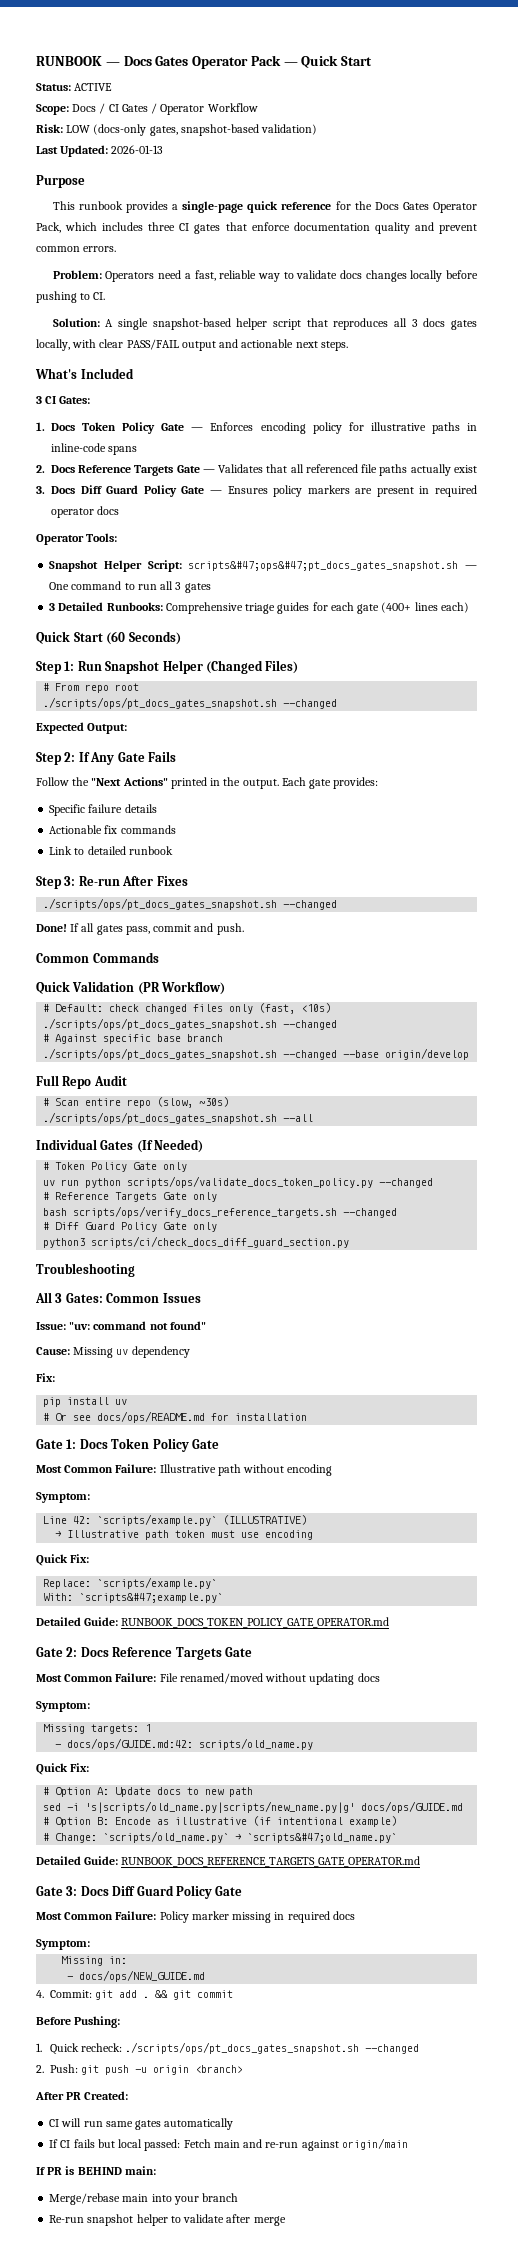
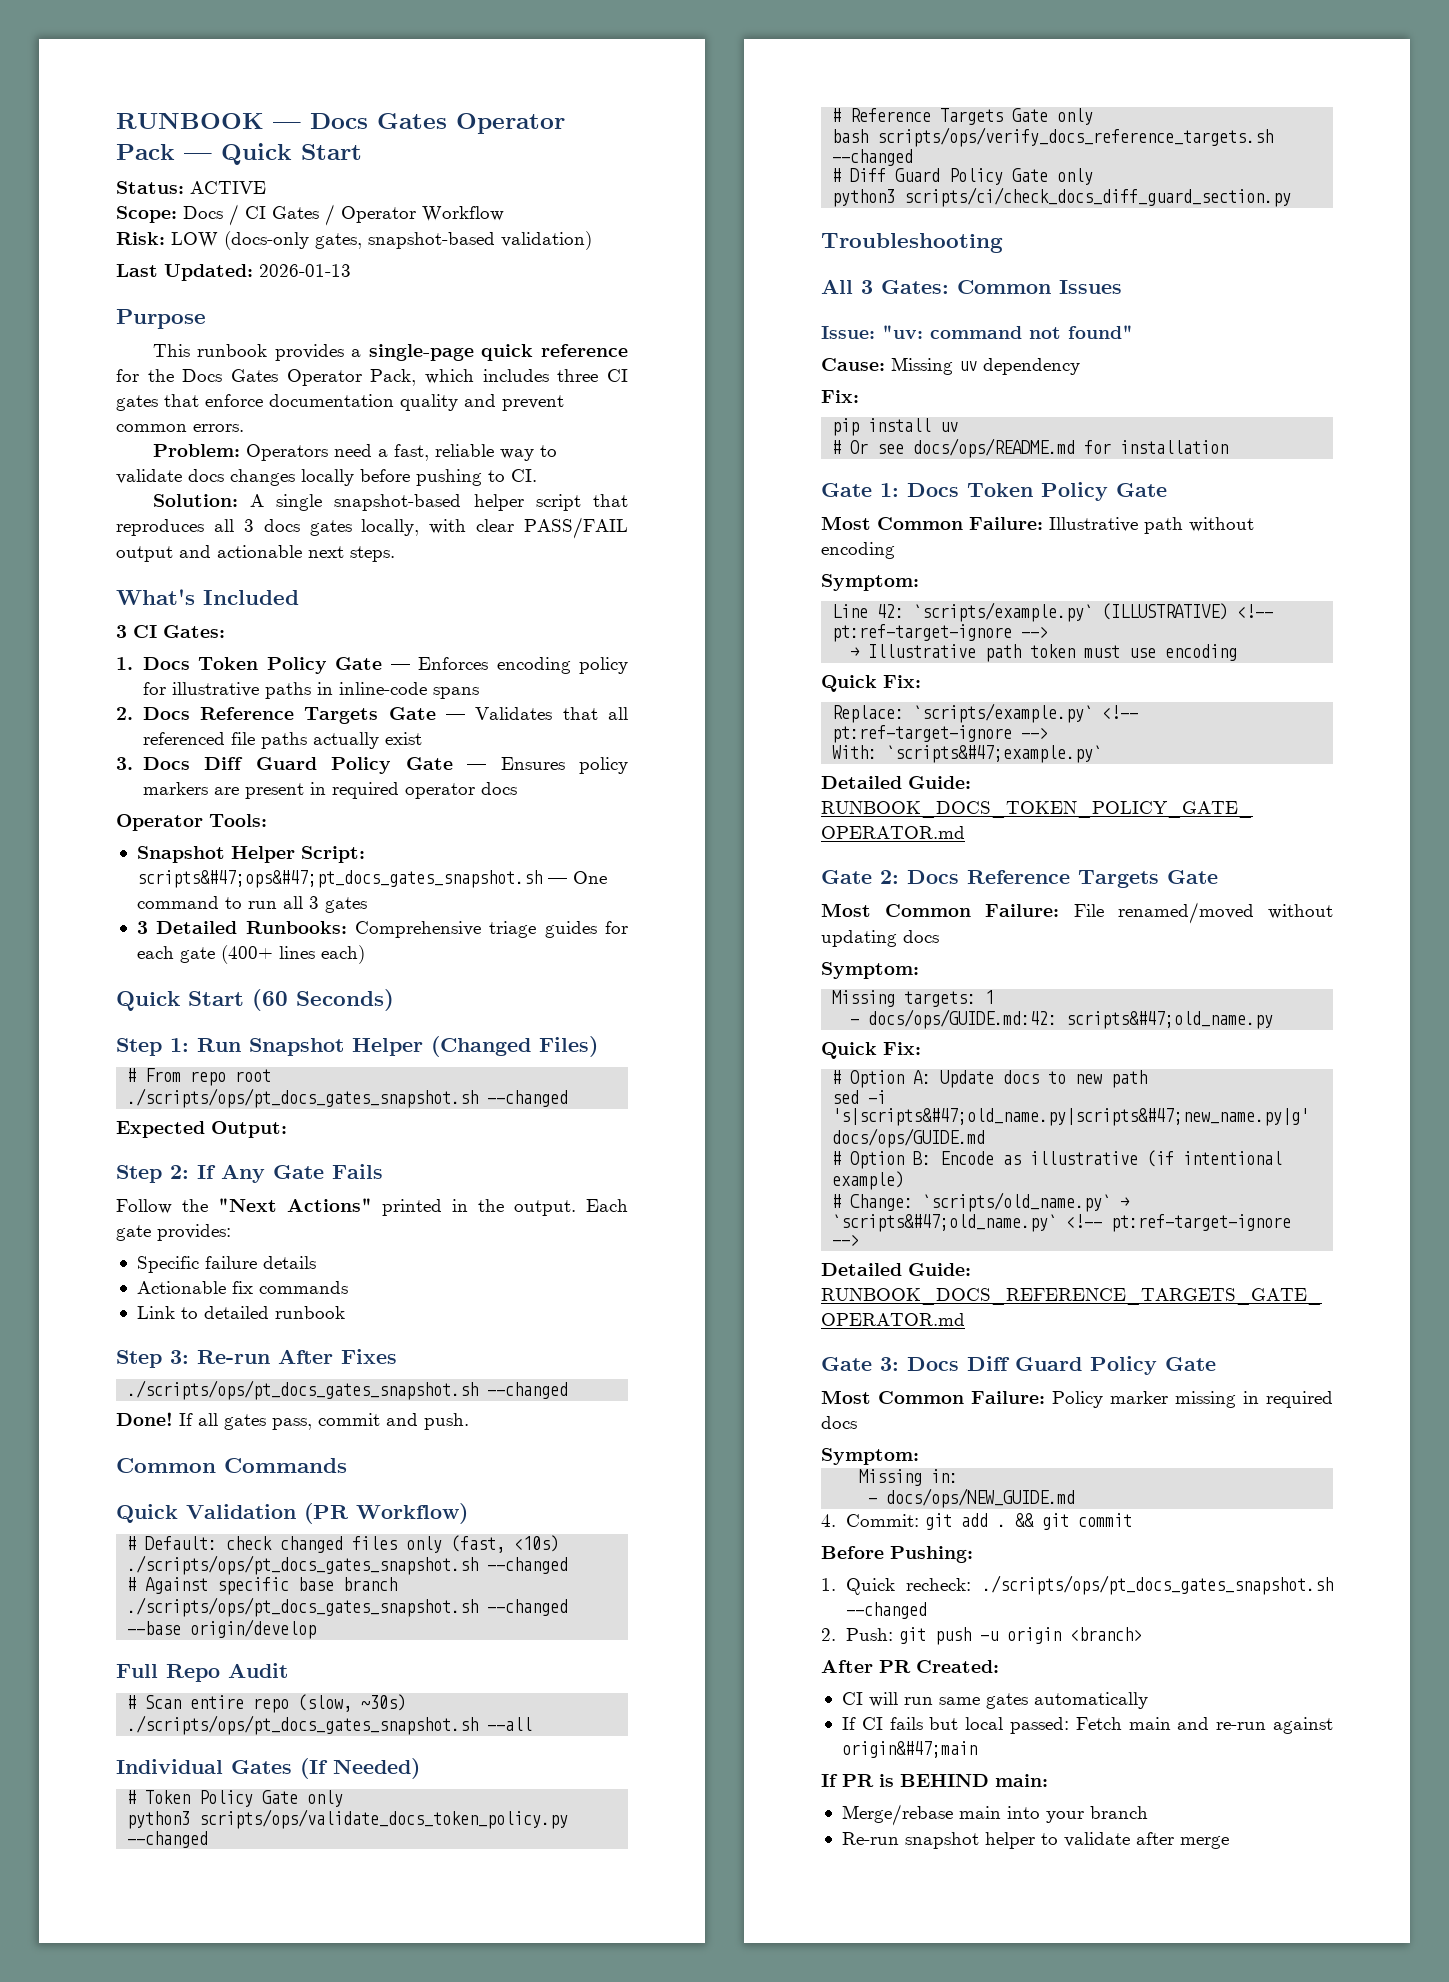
- uv run python scripts/ops/validate_docs_token_policy.py --changed
+ python3 scripts/ops/validate_docs_token_policy.py --changed
- Line 42: `scripts/example.py` (ILLUSTRATIVE)
+ Line 42: `scripts/example.py` (ILLUSTRATIVE) <!-- pt:ref-target-ignore -->
- Replace: `scripts/example.py`
+ Replace: `scripts/example.py` <!-- pt:ref-target-ignore -->
- - docs/ops/GUIDE.md:42: scripts/old_name.py
+ - docs/ops/GUIDE.md:42: scripts&#47;old_name.py
- sed -i 's|scripts/old_name.py|scripts/new_name.py|g' docs/ops/GUIDE.md
+ sed -i 's|scripts&#47;old_name.py|scripts&#47;new_name.py|g' docs/ops/GUIDE.md
- # Change: `scripts/old_name.py` → `scripts&#47;old_name.py`
+ # Change: `scripts/old_name.py` → `scripts&#47;old_name.py` <!-- pt:ref-target-ignore -->
- If CI fails but local passed: Fetch main and re-run against origin/main
+ If CI fails but local passed: Fetch main and re-run against origin&#47;main

